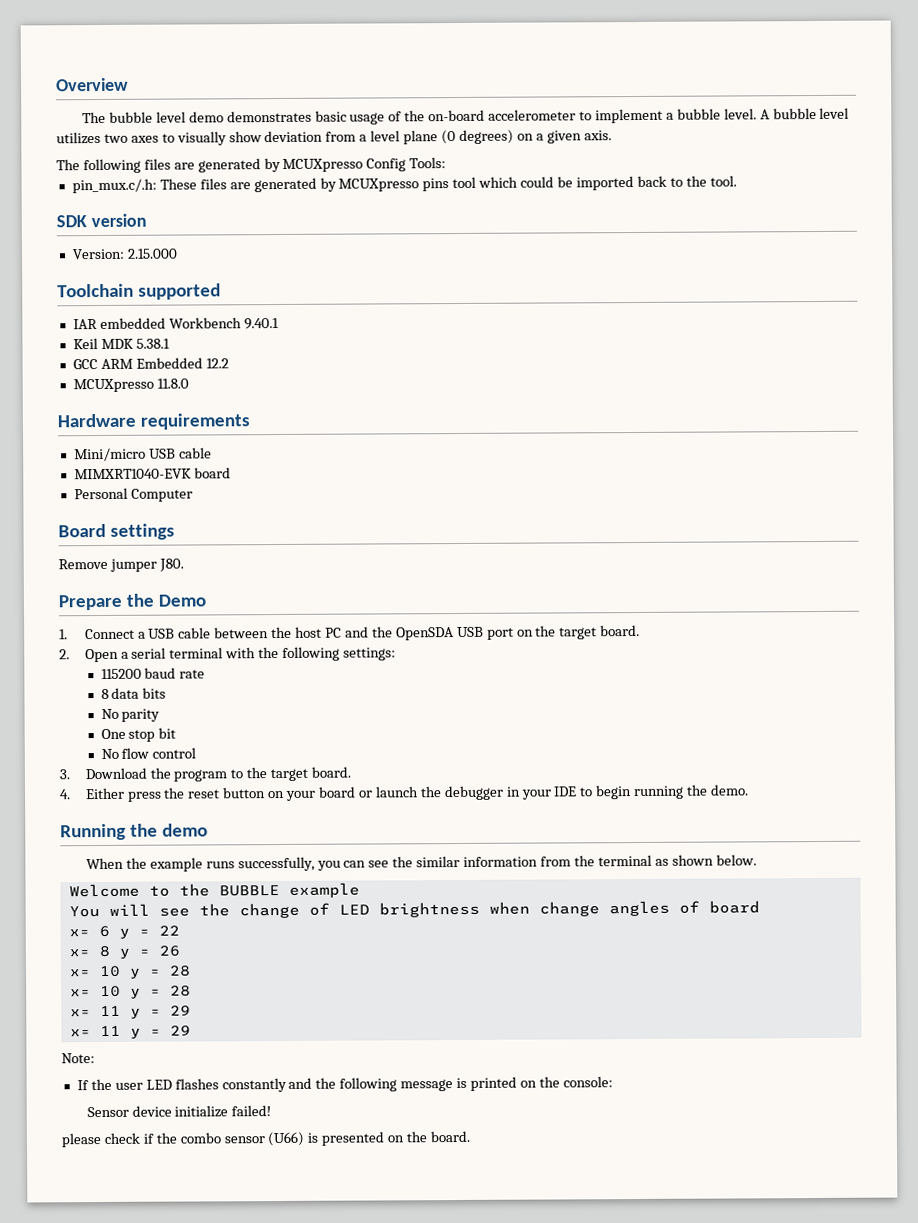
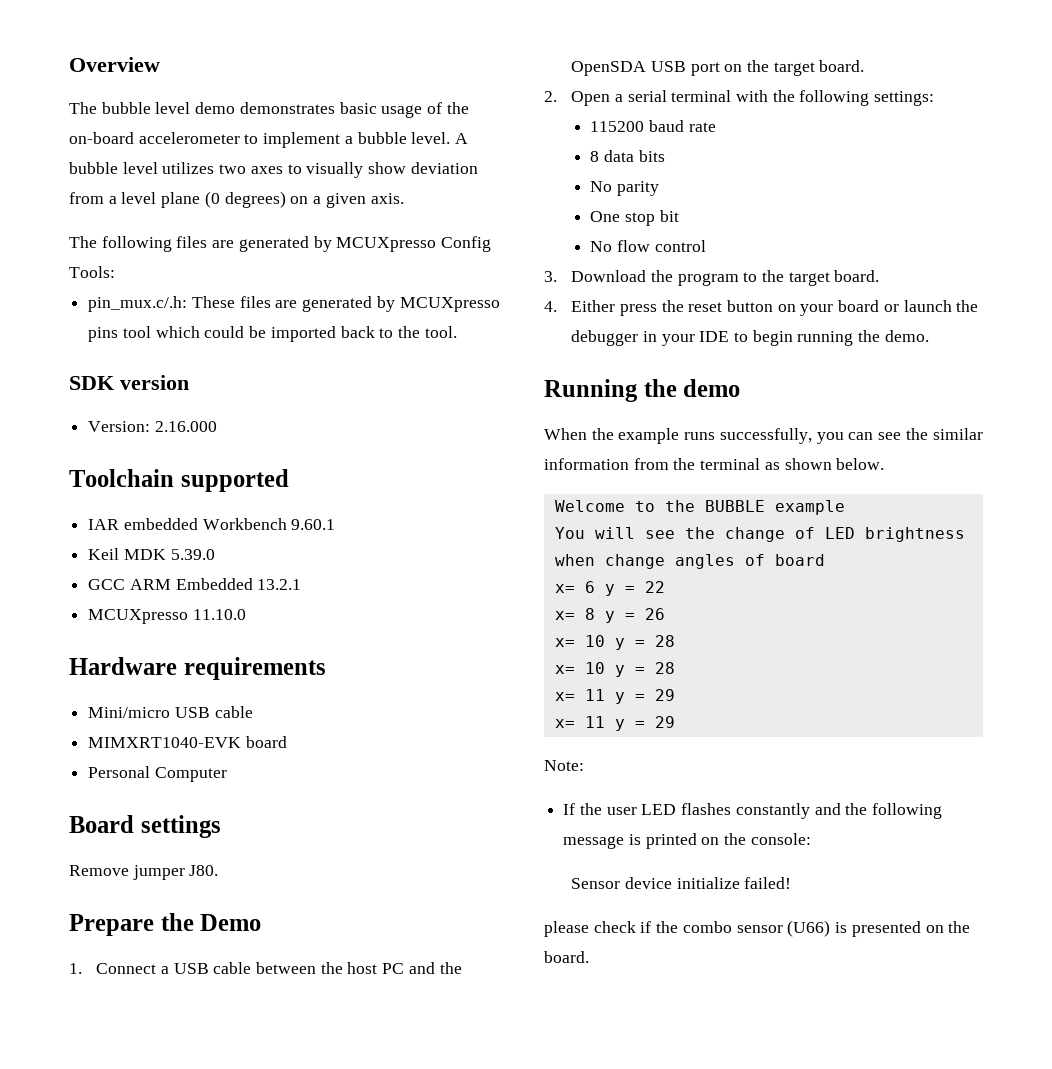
- Version: 2.15.000
+ Version: 2.16.000
- IAR embedded Workbench 9.40.1
+ IAR embedded Workbench 9.60.1
- Keil MDK 5.38.1
+ Keil MDK 5.39.0
- GCC ARM Embedded 12.2
- MCUXpresso 11.8.0
+ GCC ARM Embedded 13.2.1
+ MCUXpresso 11.10.0

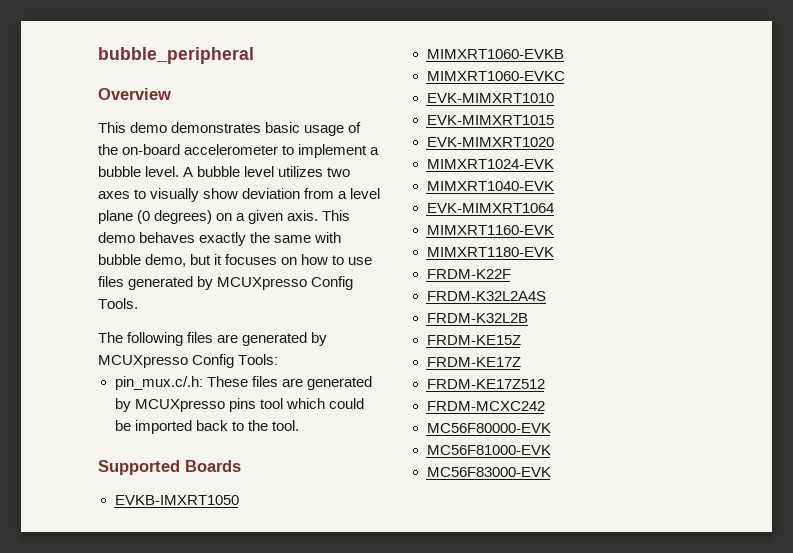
+ bubble_peripheral
- The bubble level demo demonstrates basic usage of the on-board accelerometer to implement a bubble level.
+ This demo demonstrates basic usage of the on-board accelerometer to implement a bubble level.
+ This demo behaves exactly the same with bubble demo, but it focuses on how to use files generated by MCUXpresso Config Tools.
- SDK version
- Version: 2.16.000
- Toolchain supported
- IAR embedded Workbench 9.60.1
- Keil MDK 5.39.0
- GCC ARM Embedded 13.2.1
- MCUXpresso 11.10.0
- Hardware requirements
- Mini/micro USB cable
- MIMXRT1040-EVK board
- Personal Computer
- Board settings
- Remove jumper J80.
- Prepare the Demo
- 1. Connect a USB cable between the host PC and the OpenSDA USB port on the target board.
- 2. Open a serial terminal with the following settings:
- 115200 baud rate
- 8 data bits
- No parity
- One stop bit
- No flow control
- 3. Download the program to the target board.
- 4. Either press the reset button on your board or launch the debugger in your IDE to begin running the demo.
- Running the demo
- When the example runs successfully, you can see the similar information from the terminal as shown below.
- Welcome to the BUBBLE example
- You will see the change of LED brightness when change angles of board
- x= 6 y = 22
- x= 8 y = 26
- x= 10 y = 28
- x= 10 y = 28
- x= 11 y = 29
- x= 11 y = 29
- Note:
- If the user LED flashes constantly and the following message is printed on the console:
- Sensor device initialize failed!
- please check if the combo sensor (U66) is presented on the board.
+ Supported Boards
+ EVKB-IMXRT1050
+ MIMXRT1060-EVKB
+ MIMXRT1060-EVKC
+ EVK-MIMXRT1010
+ EVK-MIMXRT1015
+ EVK-MIMXRT1020
+ MIMXRT1024-EVK
+ MIMXRT1040-EVK
+ EVK-MIMXRT1064
+ MIMXRT1160-EVK
+ MIMXRT1180-EVK
+ FRDM-K22F
+ FRDM-K32L2A4S
+ FRDM-K32L2B
+ FRDM-KE15Z
+ FRDM-KE17Z
+ FRDM-KE17Z512
+ FRDM-MCXC242
+ MC56F80000-EVK
+ MC56F81000-EVK
+ MC56F83000-EVK

